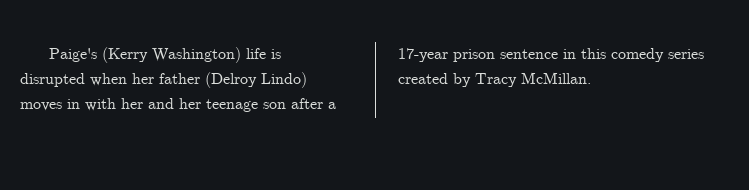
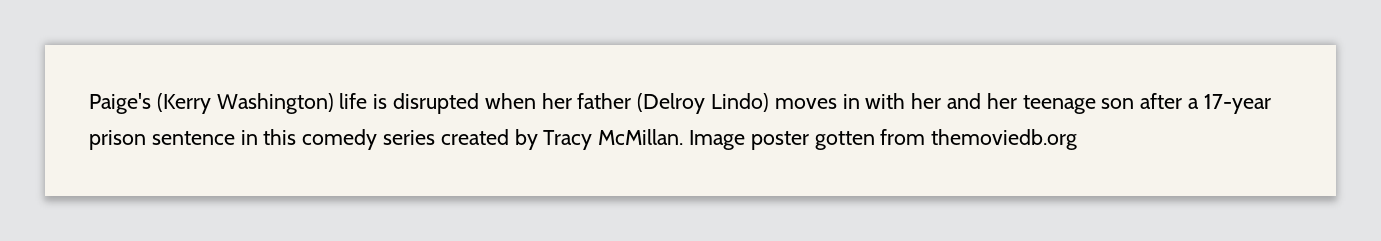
+ Image poster gotten from themoviedb.org

